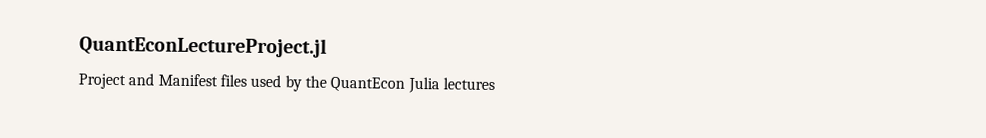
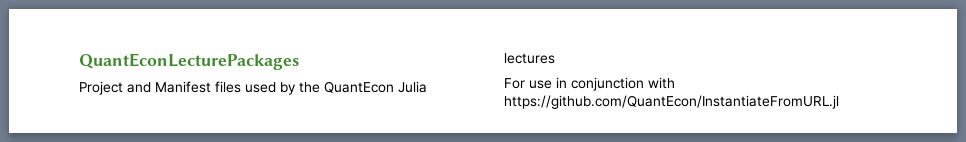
- QuantEconLectureProject.jl
+ QuantEconLecturePackages
+ For use in conjunction with https://github.com/QuantEcon/InstantiateFromURL.jl

